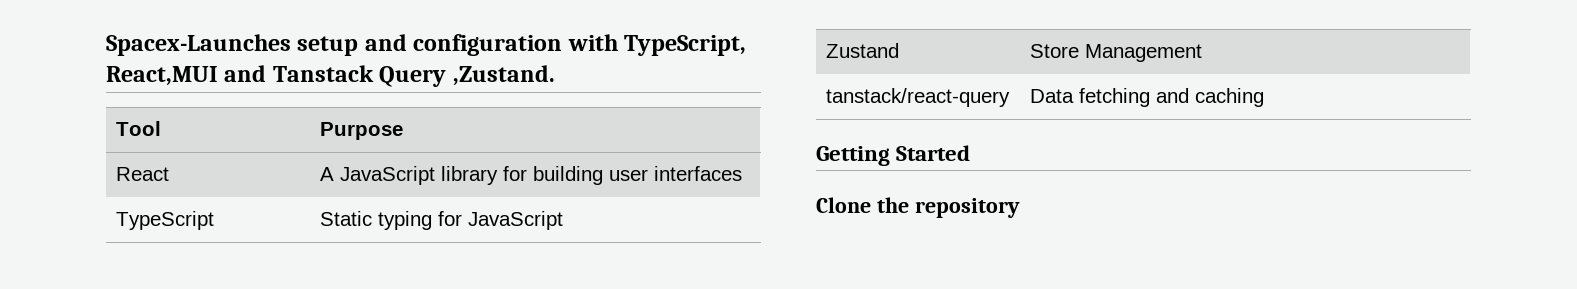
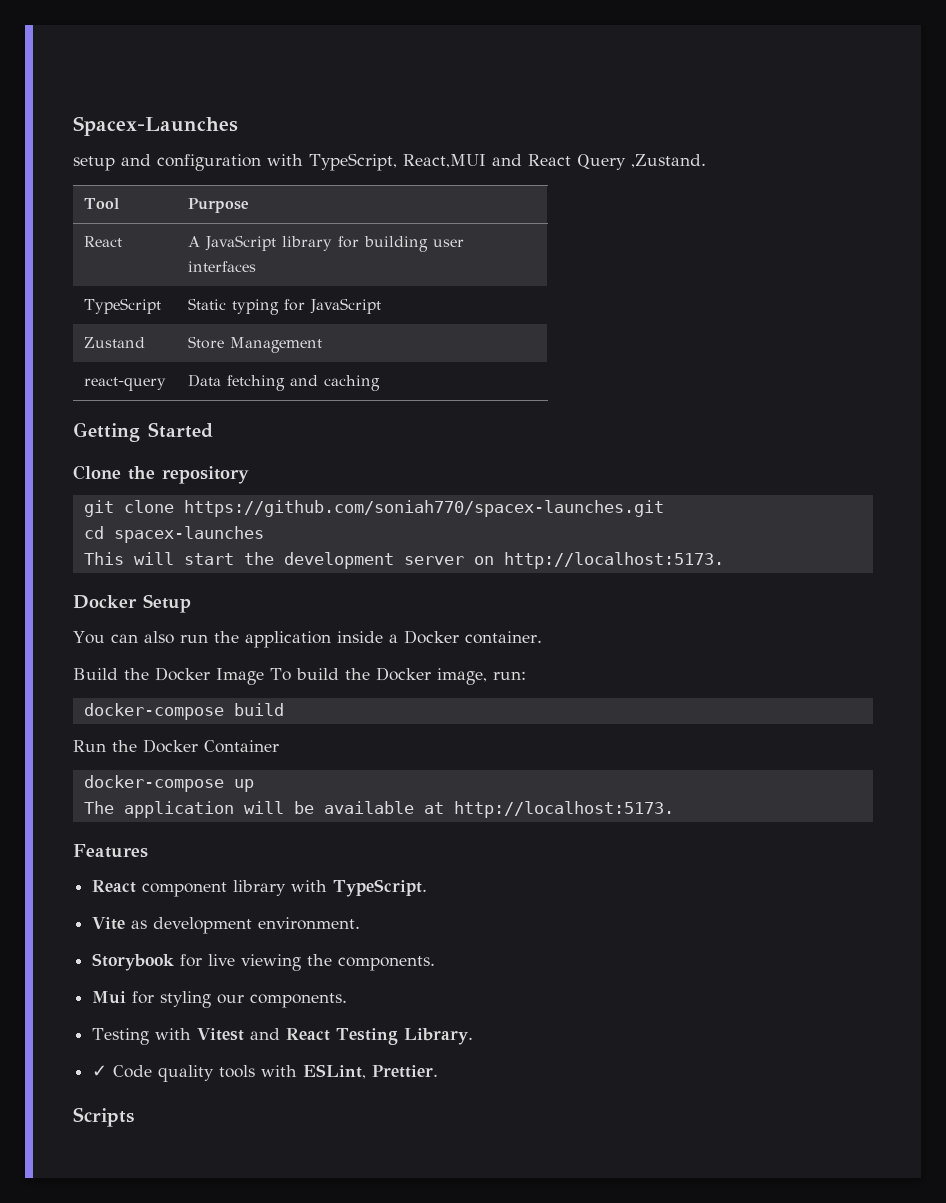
- Spacex-Launches setup and configuration with TypeScript, React,MUI and Tanstack Query ,Zustand.
+ Spacex-Launches
+ setup and configuration with TypeScript, React,MUI and React Query ,Zustand.
- tanstack/react-query | Data fetching and caching
+ react-query | Data fetching and caching
+ git clone https://github.com/soniah770/spacex-launches.git
+ cd spacex-launches
+ This will start the development server on http://localhost:5173.
+ Docker Setup
+ You can also run the application inside a Docker container.
+ Build the Docker Image To build the Docker image, run:
+ docker-compose build
+ Run the Docker Container
+ docker-compose up
+ The application will be available at http://localhost:5173.
+ Features
+ React component library with TypeScript.
+ Vite as development environment.
+ Storybook for live viewing the components.
+ Mui for styling our components.
+ Testing with Vitest and React Testing Library.
+ ✓ Code quality tools with ESLint, Prettier.
+ Scripts

